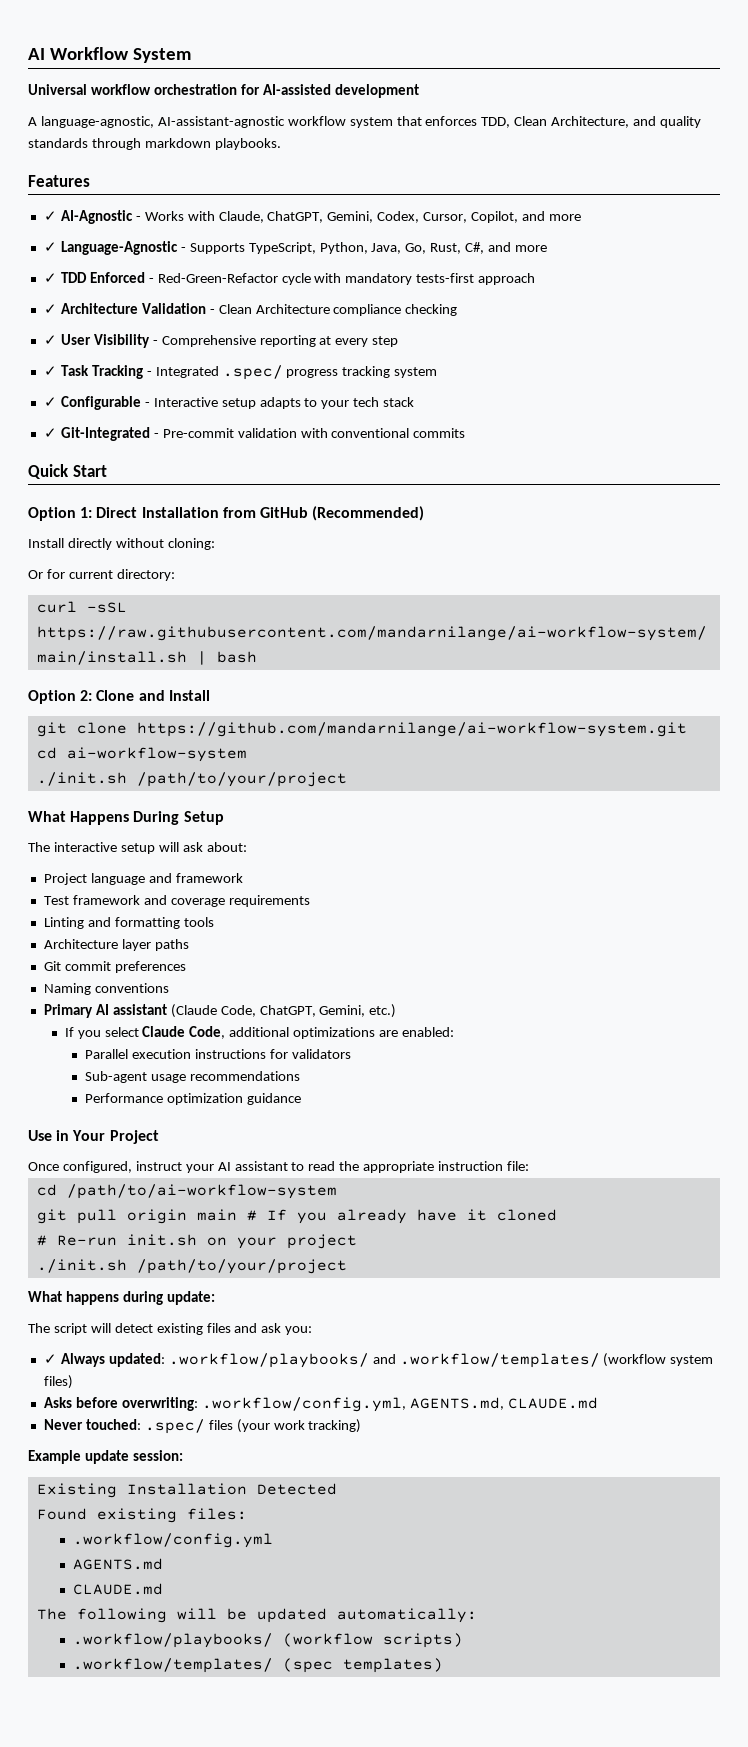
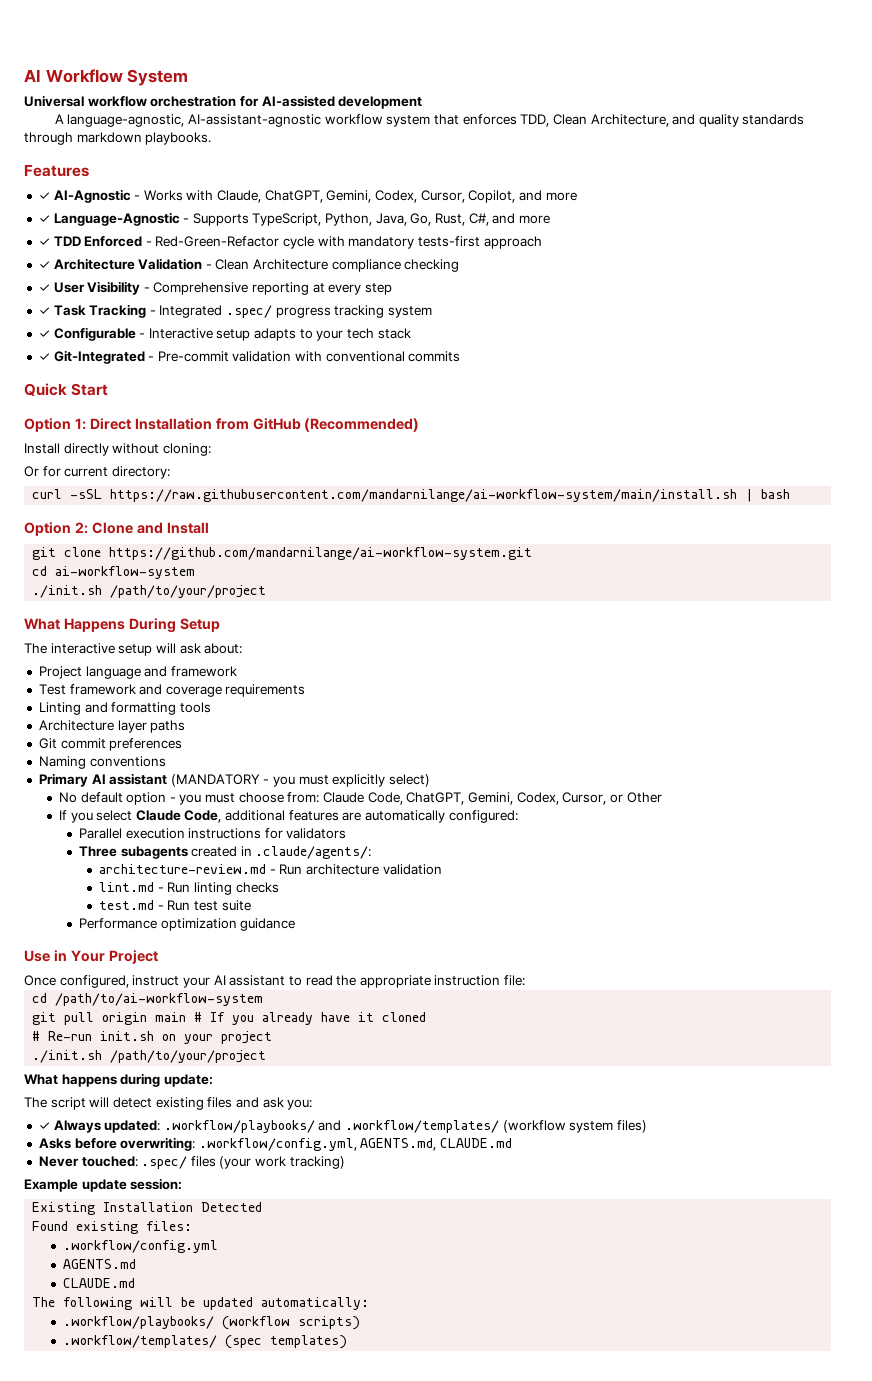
- Primary AI assistant (Claude Code, ChatGPT, Gemini, etc.)
+ Primary AI assistant (MANDATORY - you must explicitly select)
+ No default option - you must choose from: Claude Code, ChatGPT, Gemini, Codex, Cursor, or Other
- If you select Claude Code, additional optimizations are enabled:
+ If you select Claude Code, additional features are automatically configured:
- Sub-agent usage recommendations
+ Three subagents created in .claude/agents/:
+ architecture-review.md - Run architecture validation
+ lint.md - Run linting checks
+ test.md - Run test suite

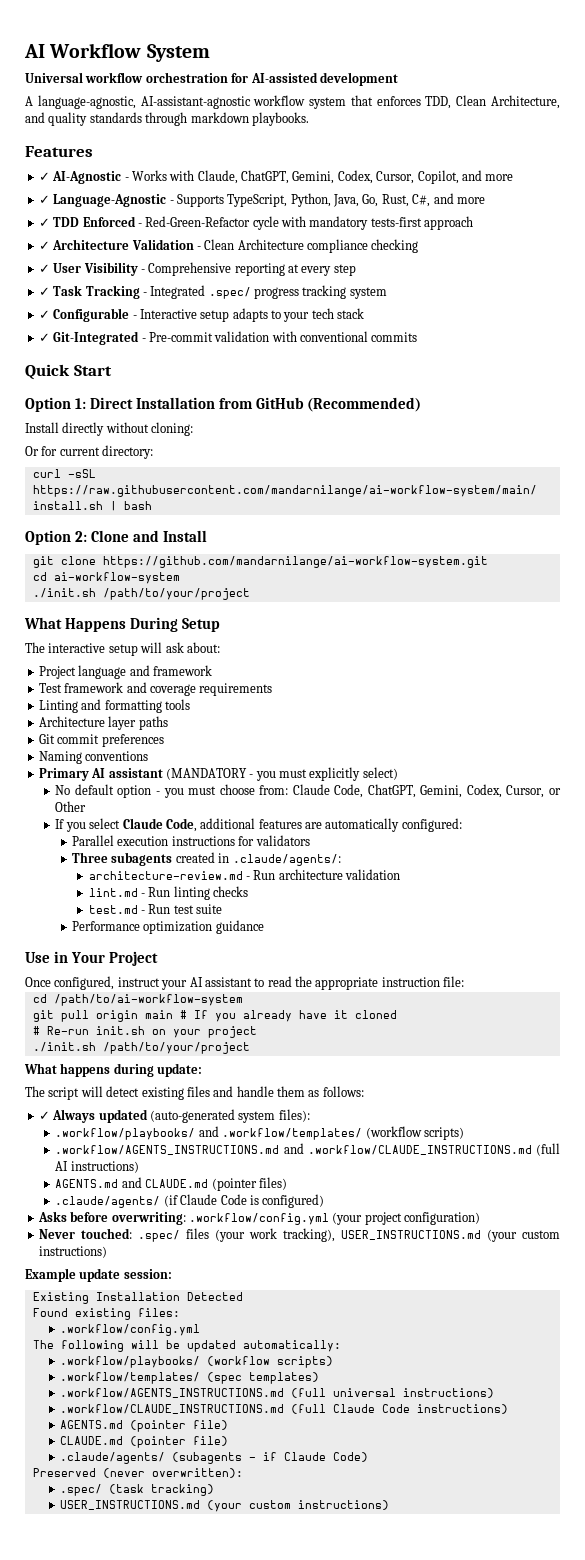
- The script will detect existing files and ask you:
- ✓ Always updated: .workflow/playbooks/ and .workflow/templates/ (workflow system files)
+ The script will detect existing files and handle them as follows:
+ ✓ Always updated (auto-generated system files):
+ .workflow/playbooks/ and .workflow/templates/ (workflow scripts)
+ .workflow/AGENTS_INSTRUCTIONS.md and .workflow/CLAUDE_INSTRUCTIONS.md (full AI instructions)
+ AGENTS.md and CLAUDE.md (pointer files)
+ .claude/agents/ (if Claude Code is configured)
- Asks before overwriting: .workflow/config.yml, AGENTS.md, CLAUDE.md
+ Asks before overwriting: .workflow/config.yml (your project configuration)
- Never touched: .spec/ files (your work tracking)
+ Never touched: .spec/ files (your work tracking), USER_INSTRUCTIONS.md (your custom instructions)
- AGENTS.md
- CLAUDE.md
+ .workflow/AGENTS_INSTRUCTIONS.md (full universal instructions)
+ .workflow/CLAUDE_INSTRUCTIONS.md (full Claude Code instructions)
+ AGENTS.md (pointer file)
+ CLAUDE.md (pointer file)
+ .claude/agents/ (subagents - if Claude Code)
+ Preserved (never overwritten):
+ .spec/ (task tracking)
+ USER_INSTRUCTIONS.md (your custom instructions)

